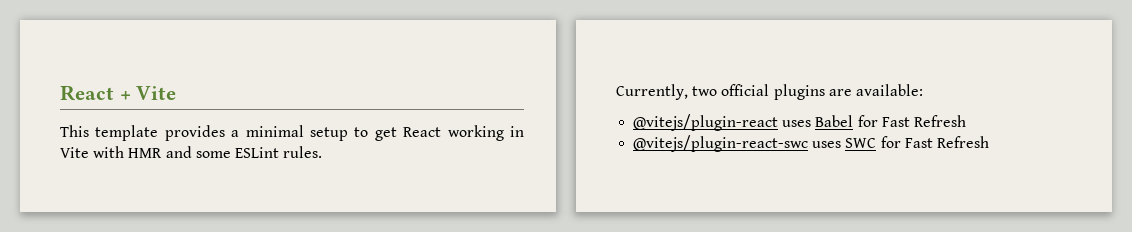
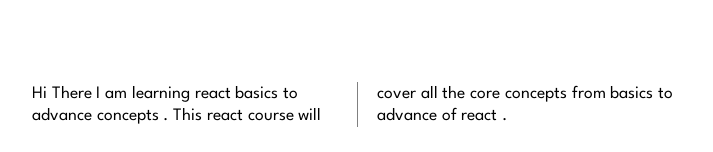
- React + Vite
- This template provides a minimal setup to get React working in Vite with HMR and some ESLint rules.
- Currently, two official plugins are available:
- @vitejs/plugin-react uses Babel for Fast Refresh
- @vitejs/plugin-react-swc uses SWC for Fast Refresh
+ Hi There I am learning react basics to advance concepts . This react course will cover all the core concepts from basics to advance of react .

